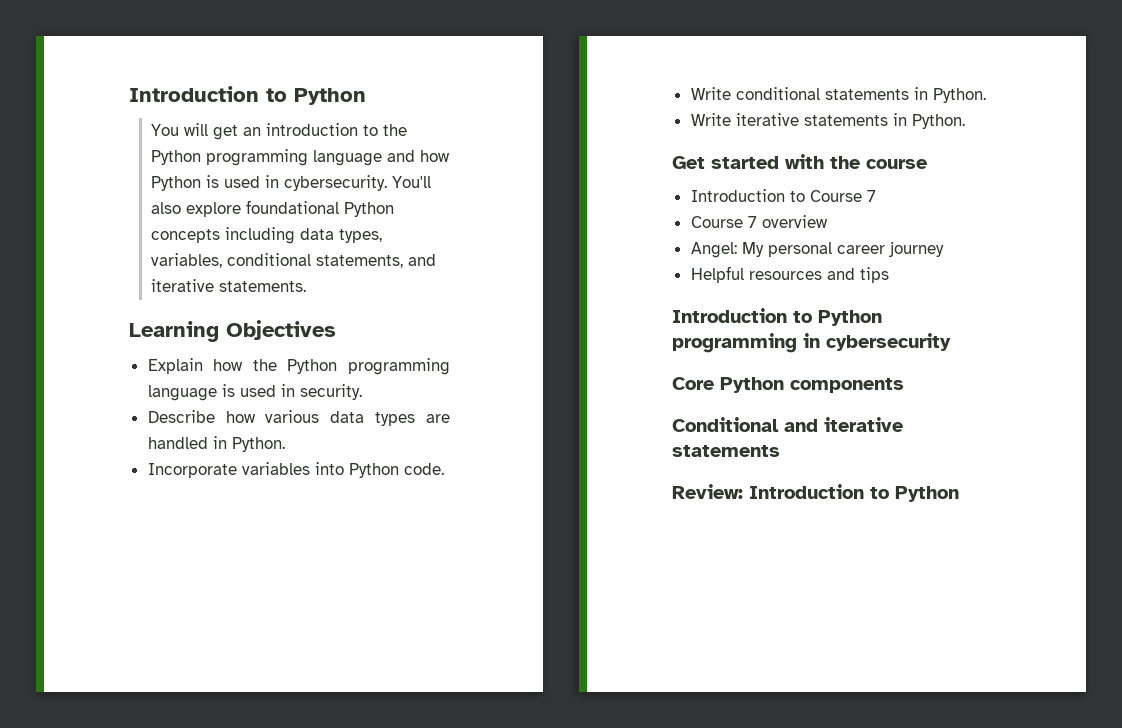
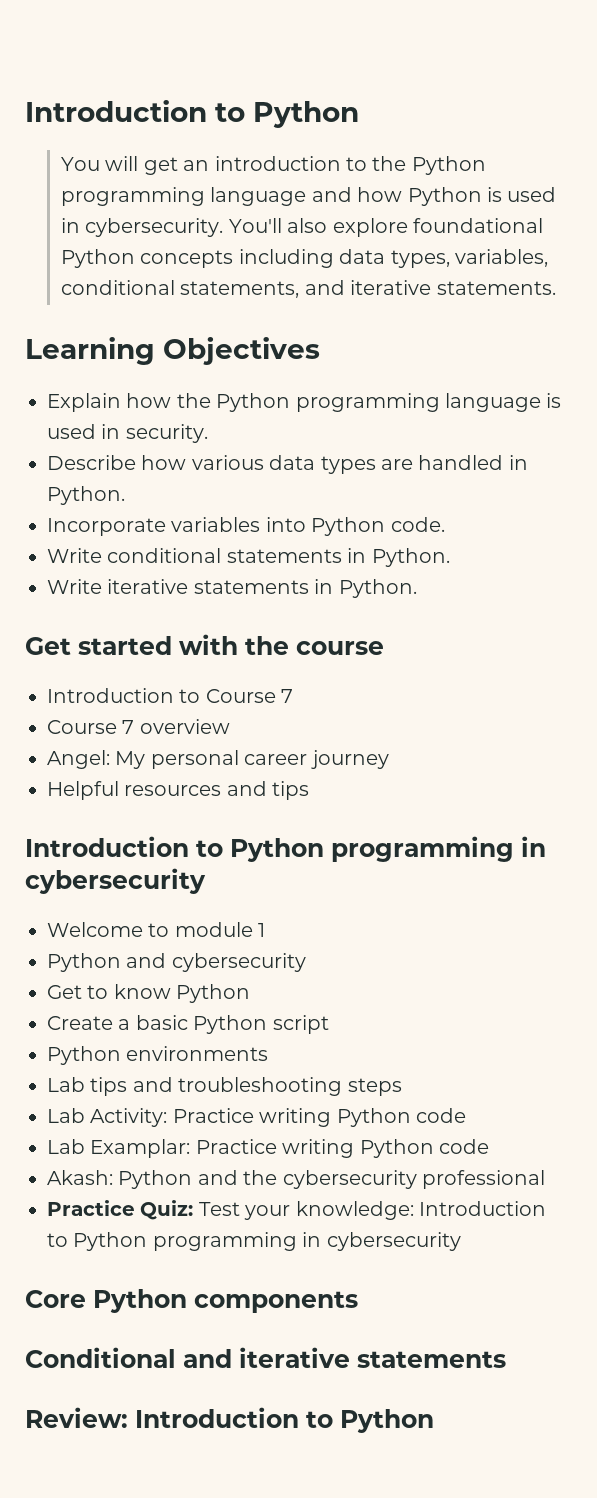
+ Welcome to module 1
+ Python and cybersecurity
+ Get to know Python
+ Create a basic Python script
+ Python environments
+ Lab tips and troubleshooting steps
+ Lab Activity: Practice writing Python code
+ Lab Examplar: Practice writing Python code
+ Akash: Python and the cybersecurity professional
+ Practice Quiz: Test your knowledge: Introduction to Python programming in cybersecurity

